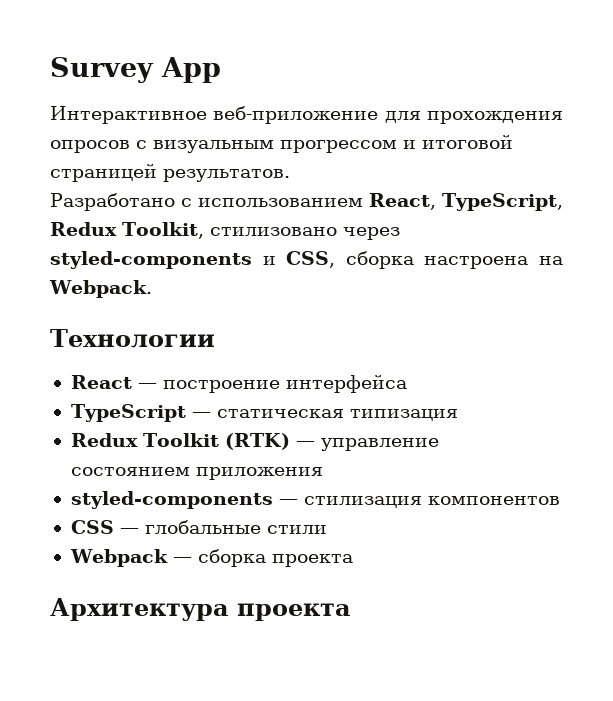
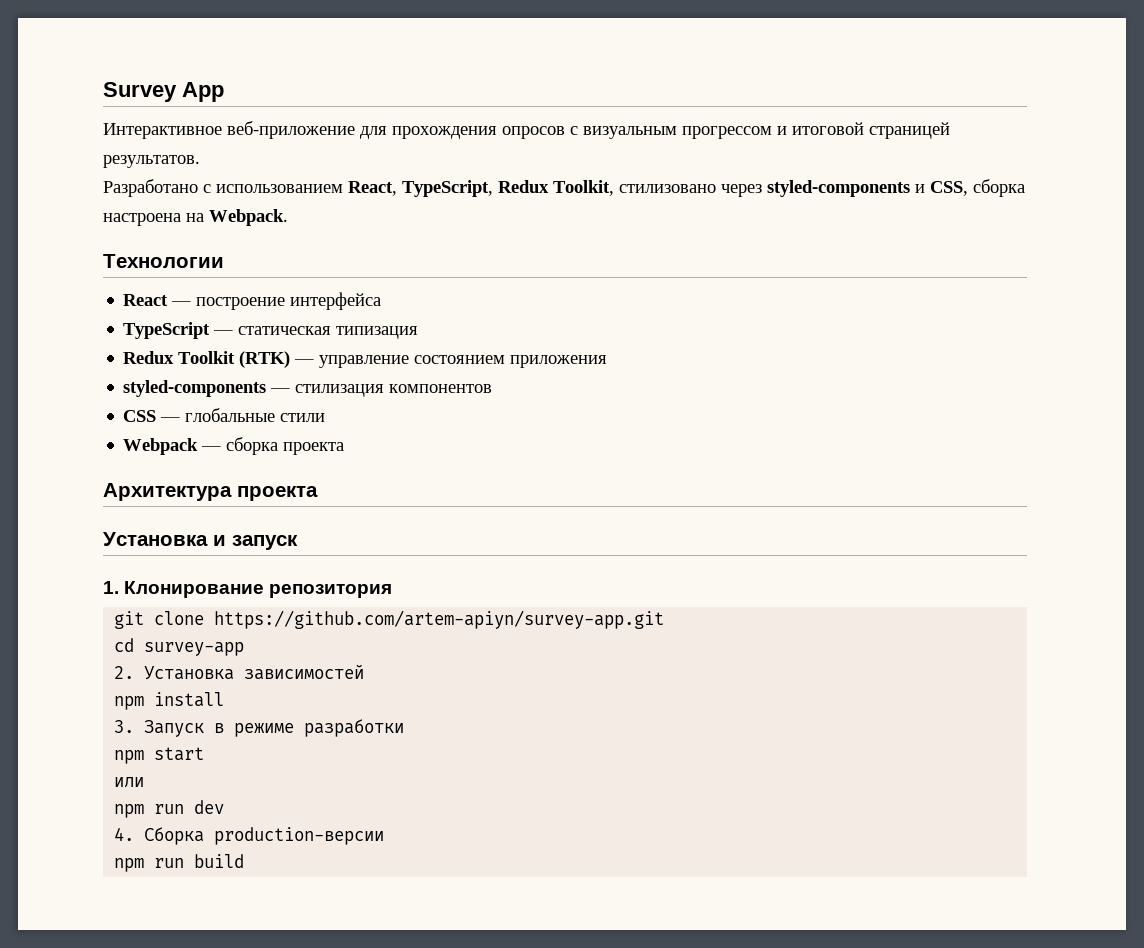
+ Установка и запуск
+ 1. Клонирование репозитория
+ git clone https://github.com/artem-apiyn/survey-app.git
+ cd survey-app
+ 2. Установка зависимостей
+ npm install
+ 3. Запуск в режиме разработки
+ npm start
+ или
+ npm run dev
+ 4. Сборка production-версии
+ npm run build

